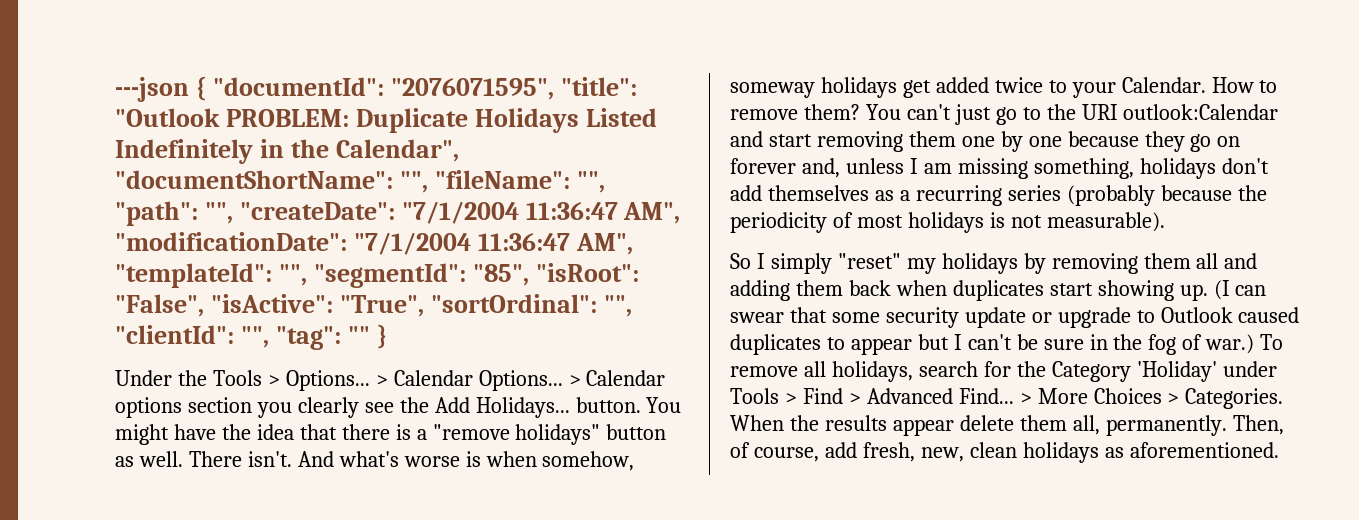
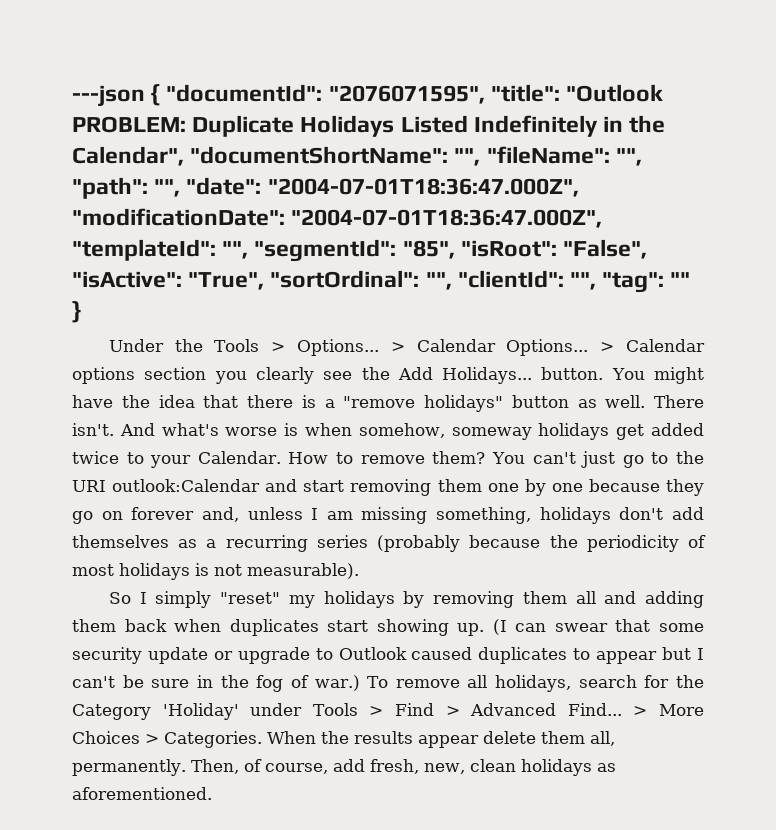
- ---json { "documentId": "2076071595", "title": "Outlook PROBLEM: Duplicate Holidays Listed Indefinitely in the Calendar", "documentShortName": "", "fileName": "", "path": "", "createDate": "7/1/2004 11:36:47 AM", "modificationDate": "7/1/2004 11:36:47 AM", "templateId": "", "segmentId": "85", "isRoot": "False", "isActive": "True", "sortOrdinal": "", "clientId": "", "tag": "" }
+ ---json { "documentId": "2076071595", "title": "Outlook PROBLEM: Duplicate Holidays Listed Indefinitely in the Calendar", "documentShortName": "", "fileName": "", "path": "", "date": "2004-07-01T18:36:47.000Z", "modificationDate": "2004-07-01T18:36:47.000Z", "templateId": "", "segmentId": "85", "isRoot": "False", "isActive": "True", "sortOrdinal": "", "clientId": "", "tag": "" }

